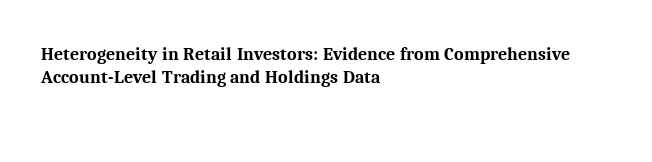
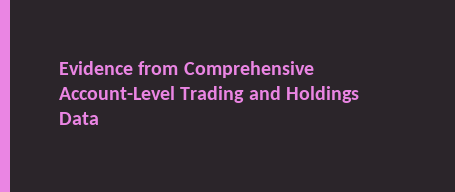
- Heterogeneity in Retail Investors: Evidence from Comprehensive Account-Level Trading and Holdings Data
+ Evidence from Comprehensive Account-Level Trading and Holdings Data

